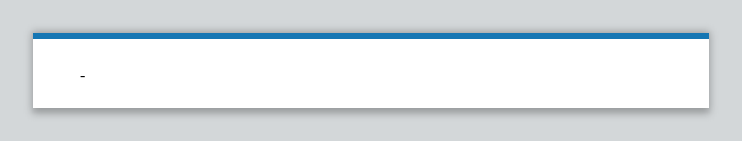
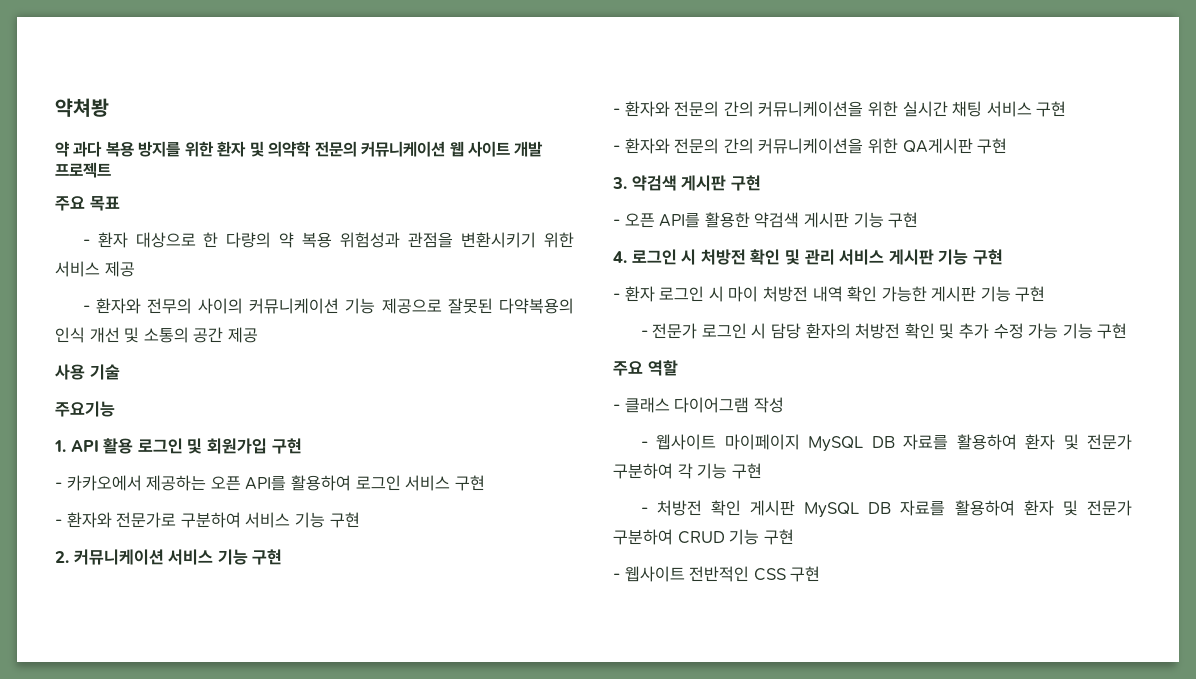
- -
+ 약쳐봥
+ 약 과다 복용 방지를 위한 환자 및 의약학 전문의 커뮤니케이션 웹 사이트 개발 프로젝트
+ 주요 목표
+ - 환자 대상으로 한 다량의 약 복용 위험성과 관점을 변환시키기 위한 서비스 제공
+ - 환자와 전무의 사이의 커뮤니케이션 기능 제공으로 잘못된 다약복용의 인식 개선 및 소통의 공간 제공
+ 사용 기술
+ 주요기능
+ 1. API 활용 로그인 및 회원가입 구현
+ - 카카오에서 제공하는 오픈 API를 활용하여 로그인 서비스 구현
+ - 환자와 전문가로 구분하여 서비스 기능 구현
+ 2. 커뮤니케이션 서비스 기능 구현
+ - 환자와 전문의 간의 커뮤니케이션을 위한 실시간 채팅 서비스 구현
+ - 환자와 전문의 간의 커뮤니케이션을 위한 QA게시판 구현
+ 3. 약검색 게시판 구현
+ - 오픈 API를 활용한 약검색 게시판 기능 구현
+ 4. 로그인 시 처방전 확인 및 관리 서비스 게시판 기능 구현
+ - 환자 로그인 시 마이 처방전 내역 확인 가능한 게시판 기능 구현
+ - 전문가 로그인 시 담당 환자의 처방전 확인 및 추가 수정 가능 기능 구현
+ 주요 역할
+ - 클래스 다이어그램 작성
+ - 웹사이트 마이페이지 MySQL DB 자료를 활용하여 환자 및 전문가 구분하여 각 기능 구현
+ - 처방전 확인 게시판 MySQL DB 자료를 활용하여 환자 및 전문가 구분하여 CRUD 기능 구현
+ - 웹사이트 전반적인 CSS 구현

